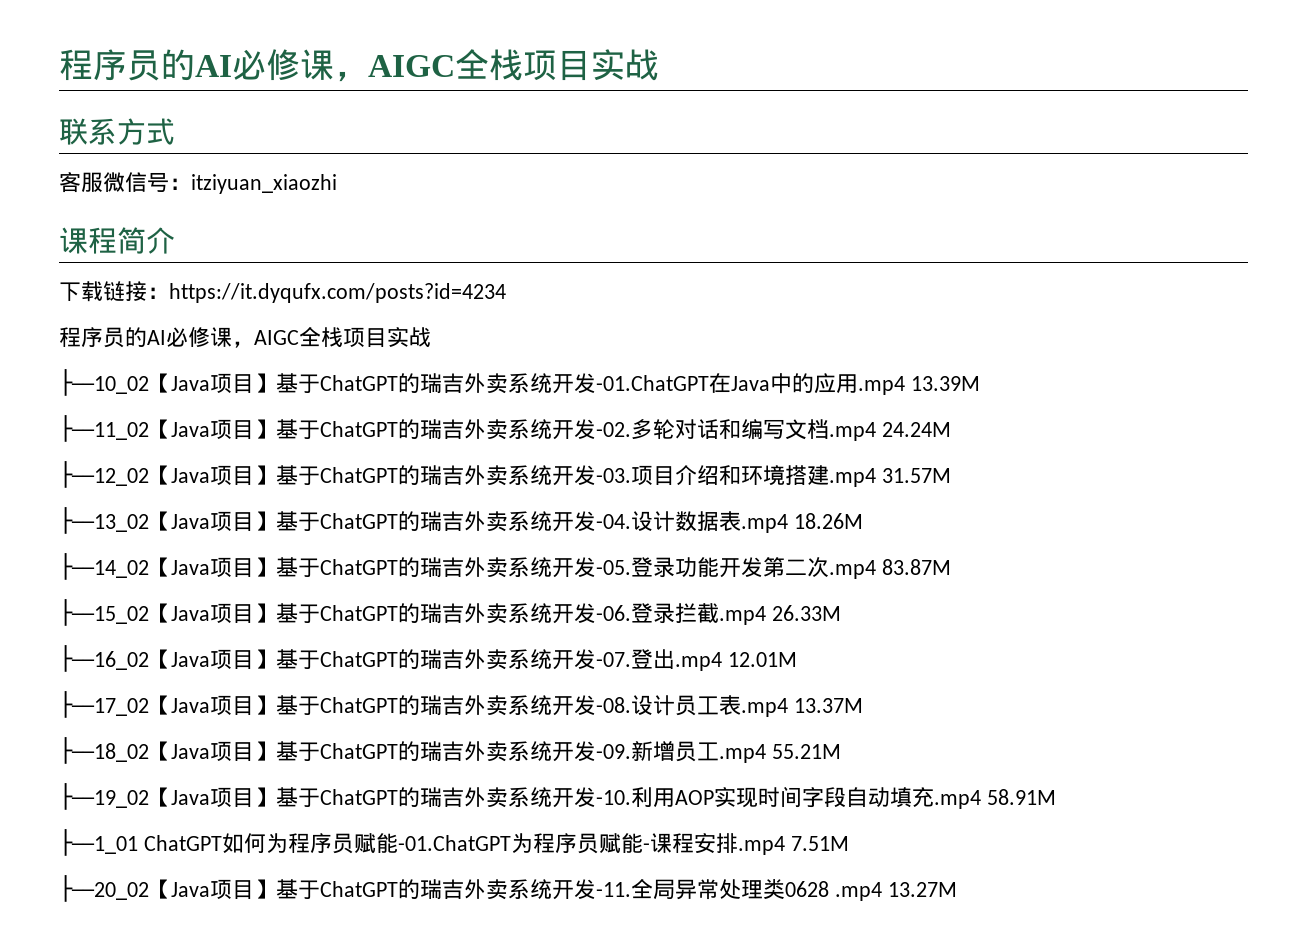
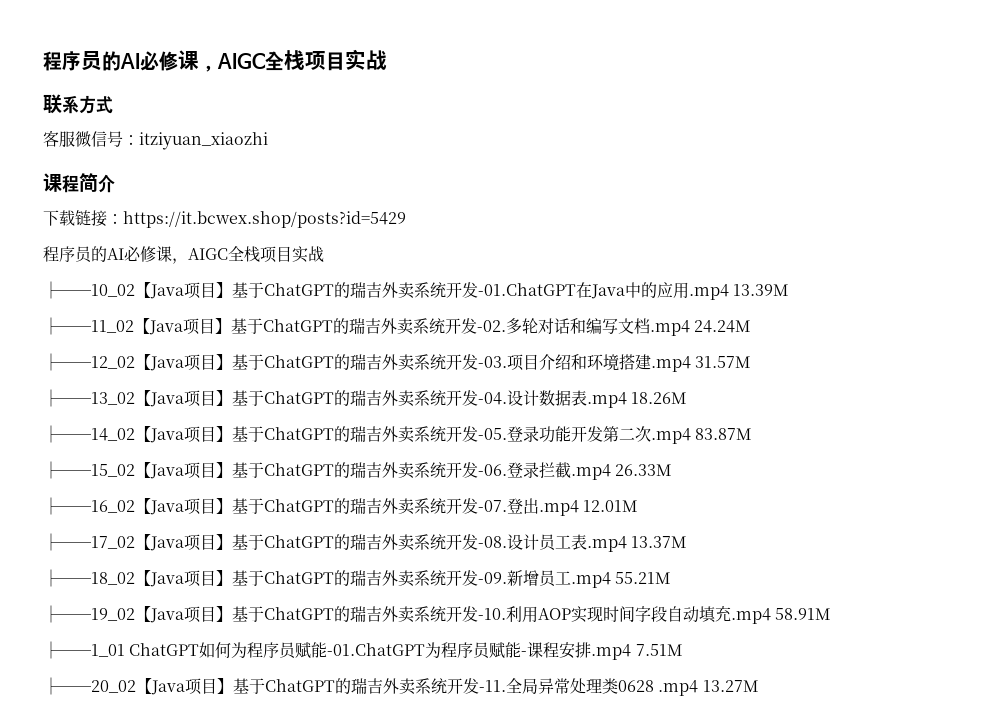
- 下载链接：https://it.dyqufx.com/posts?id=4234
+ 下载链接：https://it.bcwex.shop/posts?id=5429

